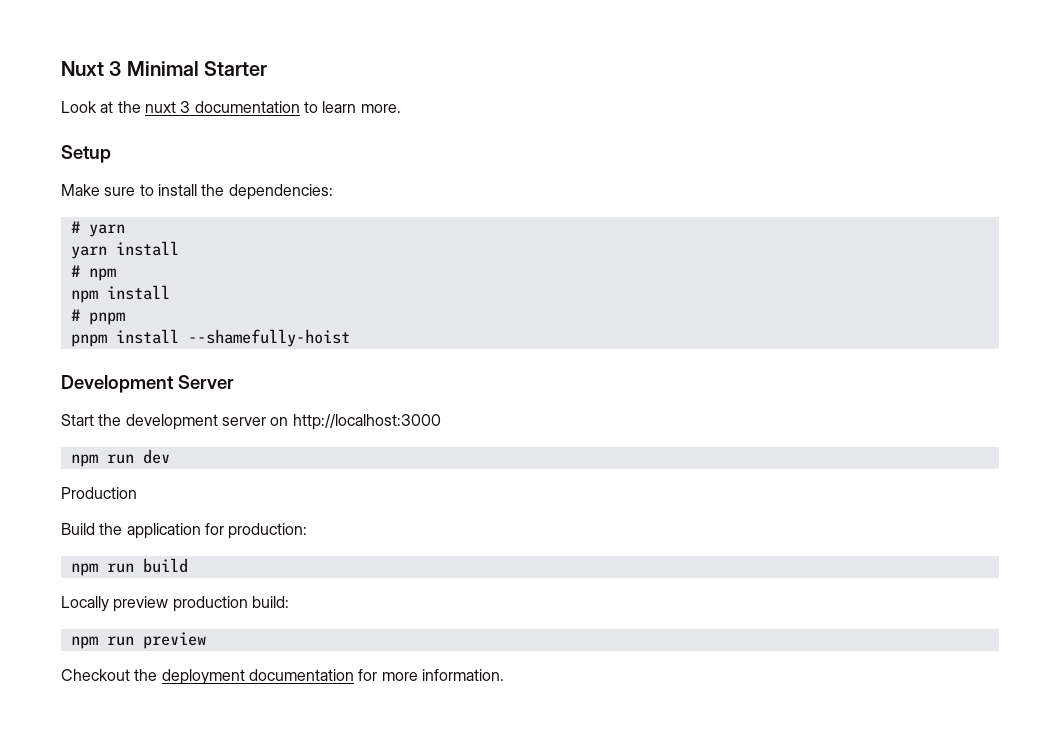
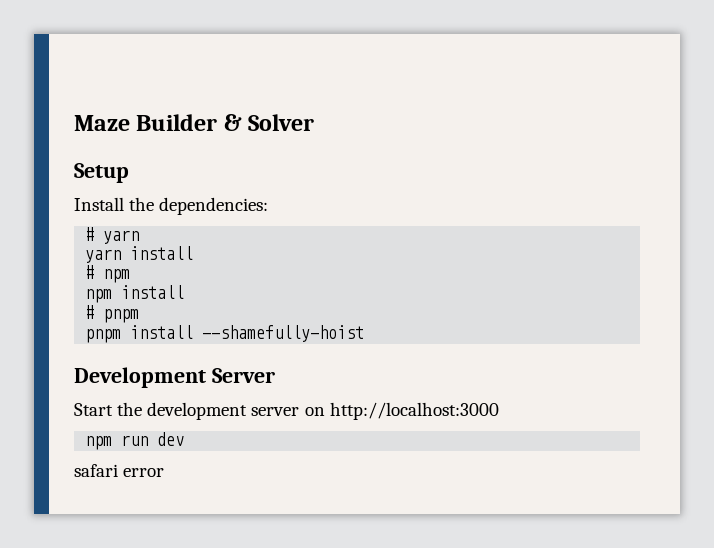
- Nuxt 3 Minimal Starter
- Look at the nuxt 3 documentation to learn more.
+ Maze Builder & Solver
  Setup
- Make sure to install the dependencies:
+ Install the dependencies:
- Production
- Build the application for production:
- npm run build
- Locally preview production build:
- npm run preview
- Checkout the deployment documentation for more information.
+ safari error

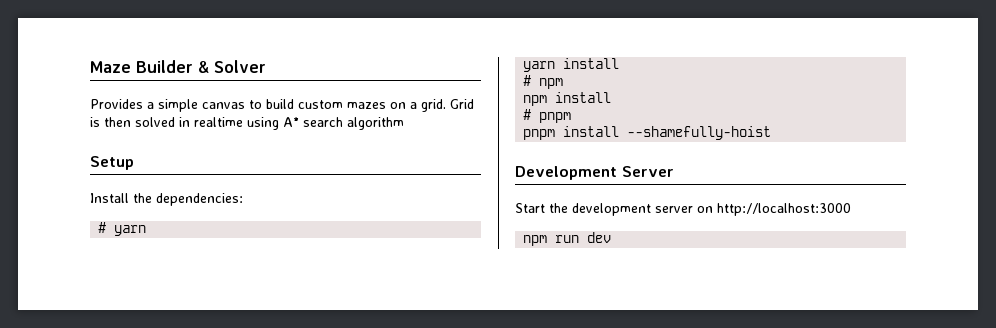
+ Provides a simple canvas to build custom mazes on a grid. Grid is then solved in realtime using A* search algorithm
- safari error

